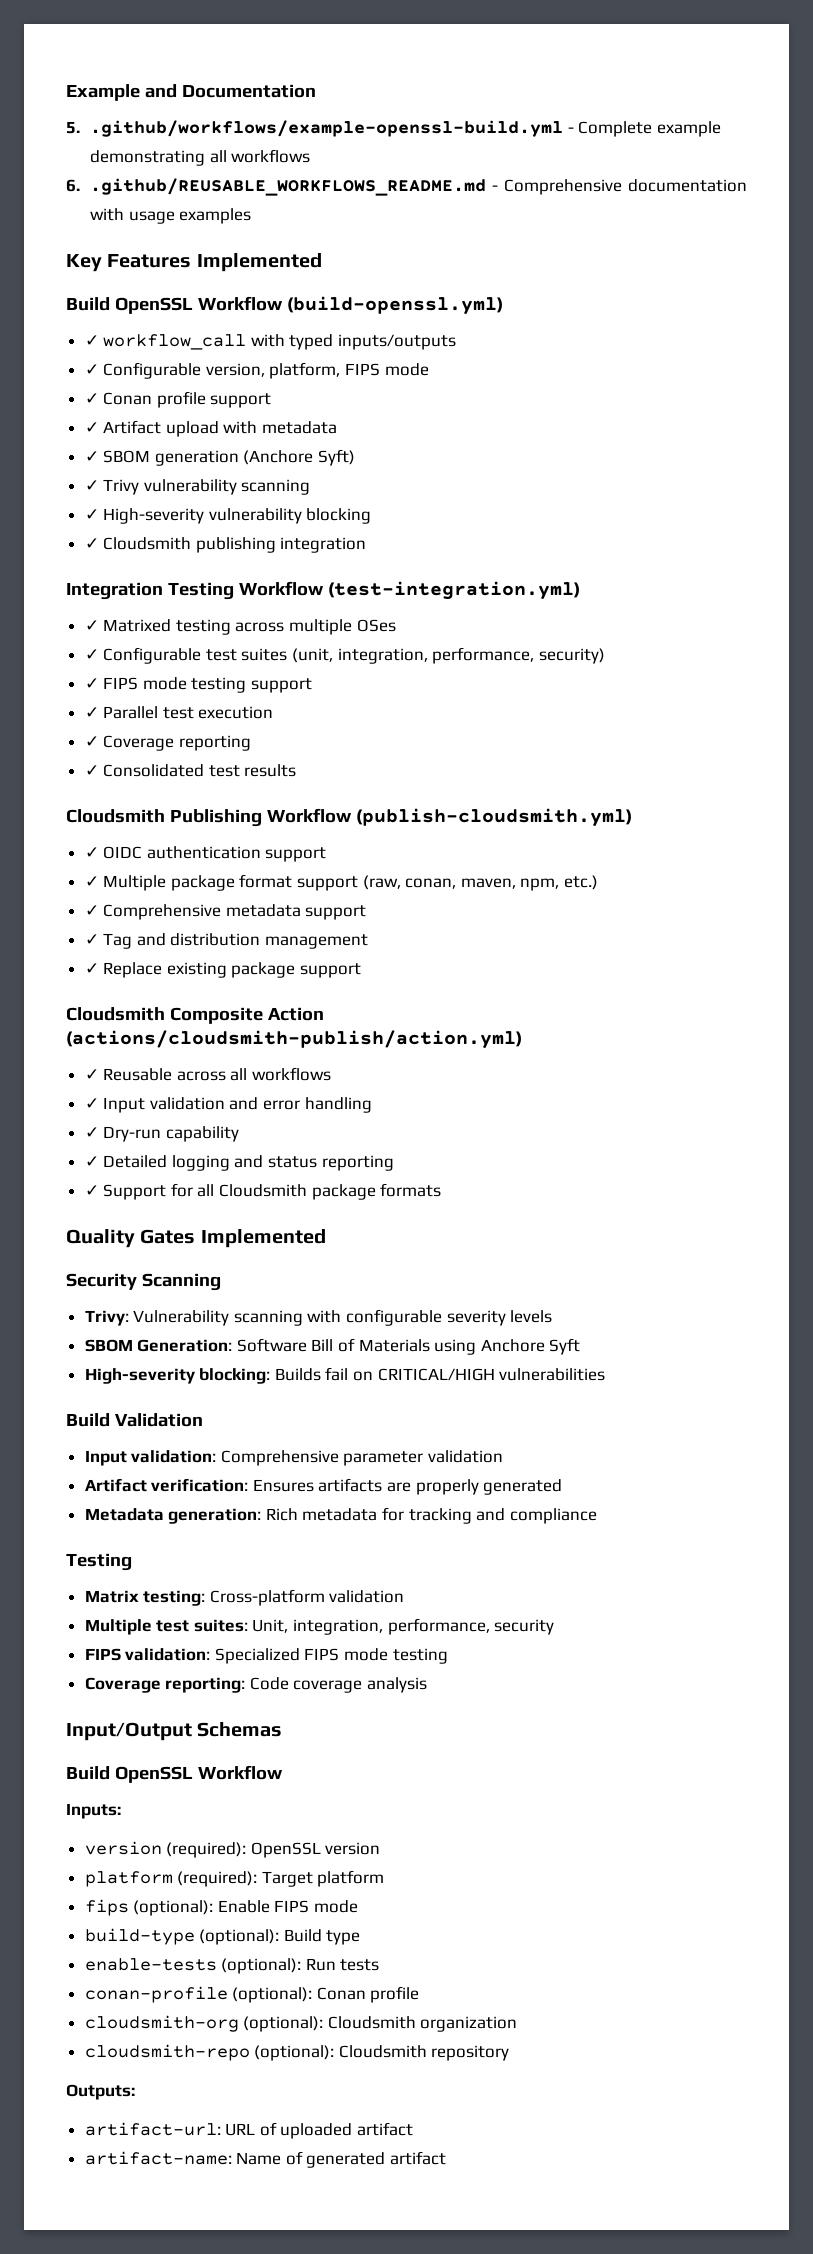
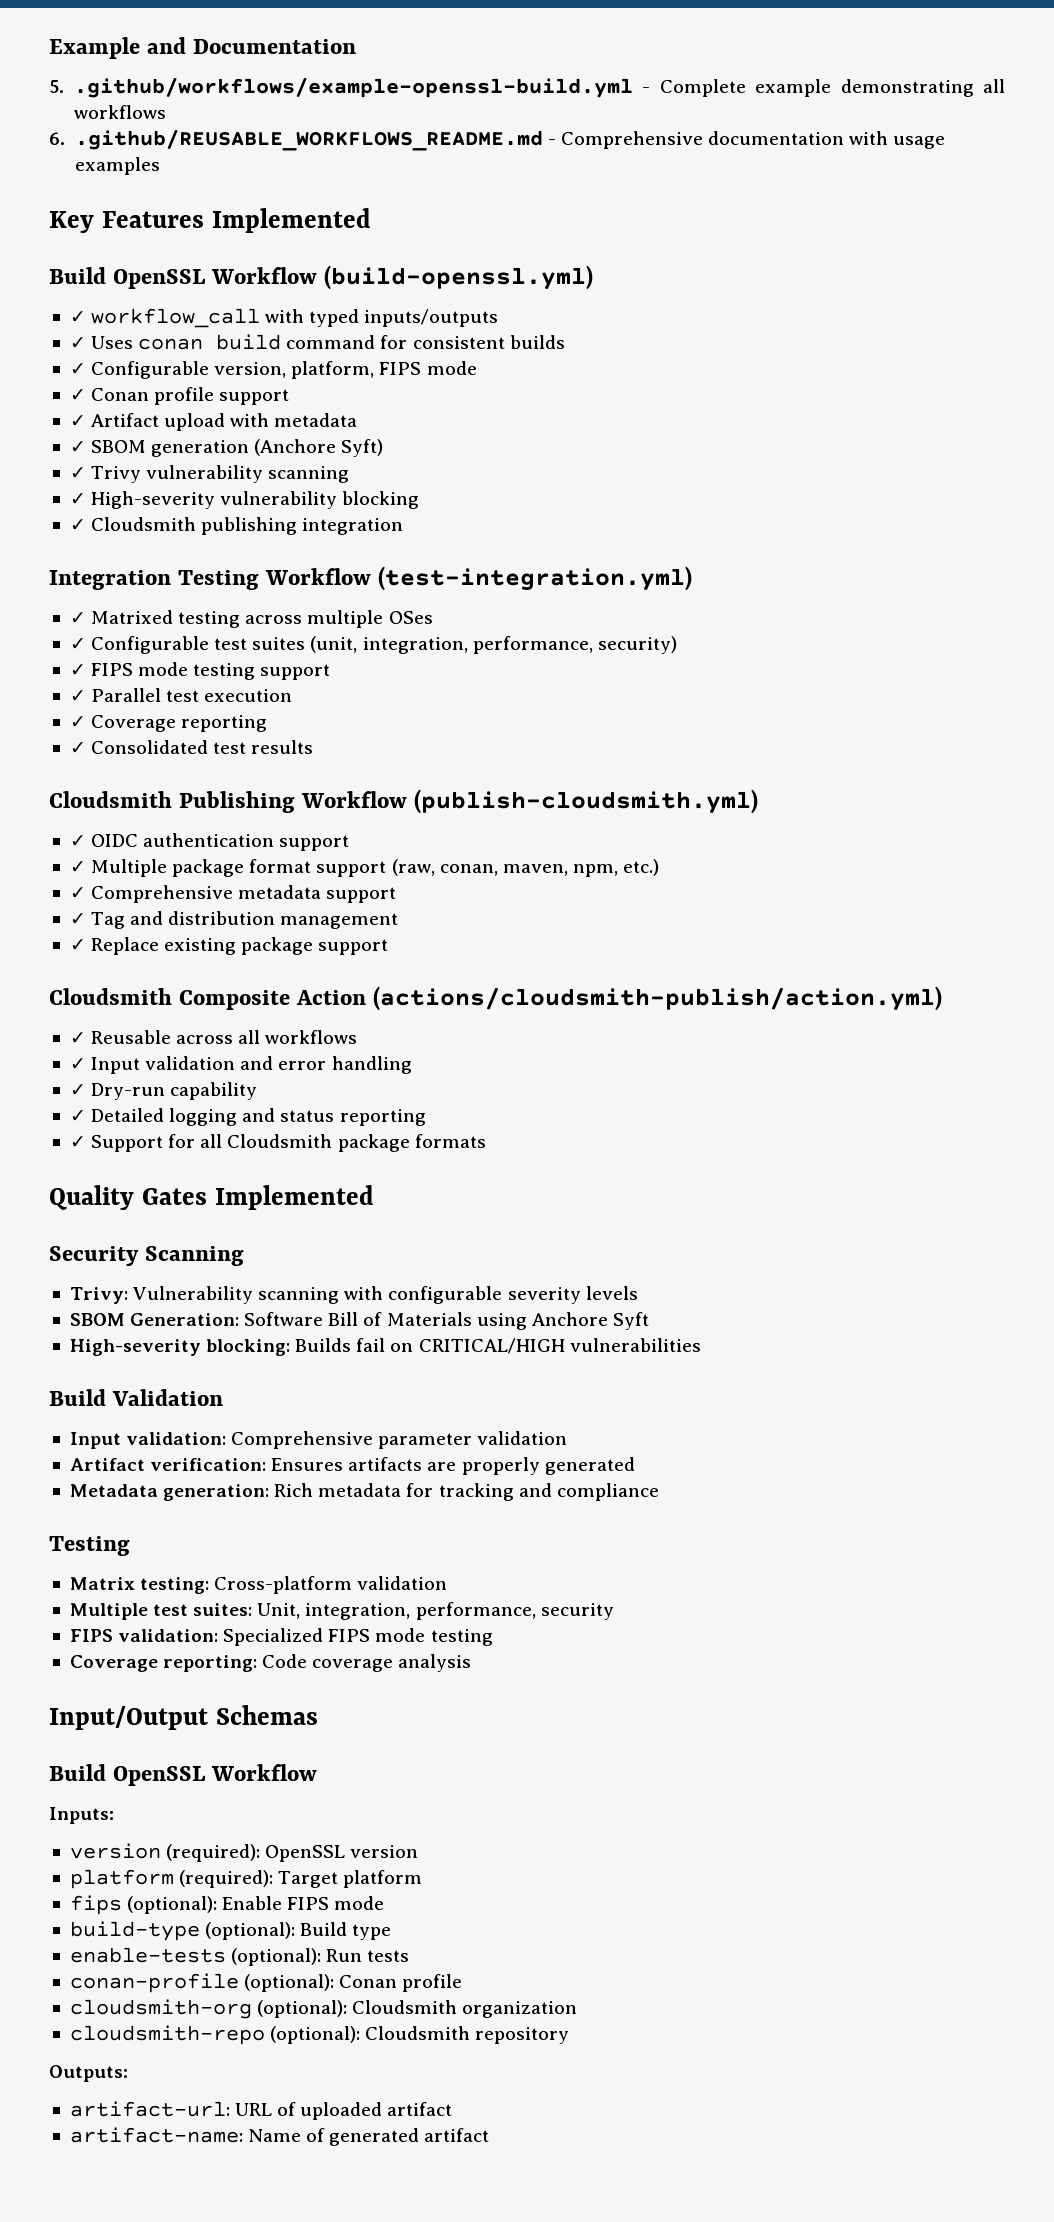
+ ✓ Uses conan build command for consistent builds

